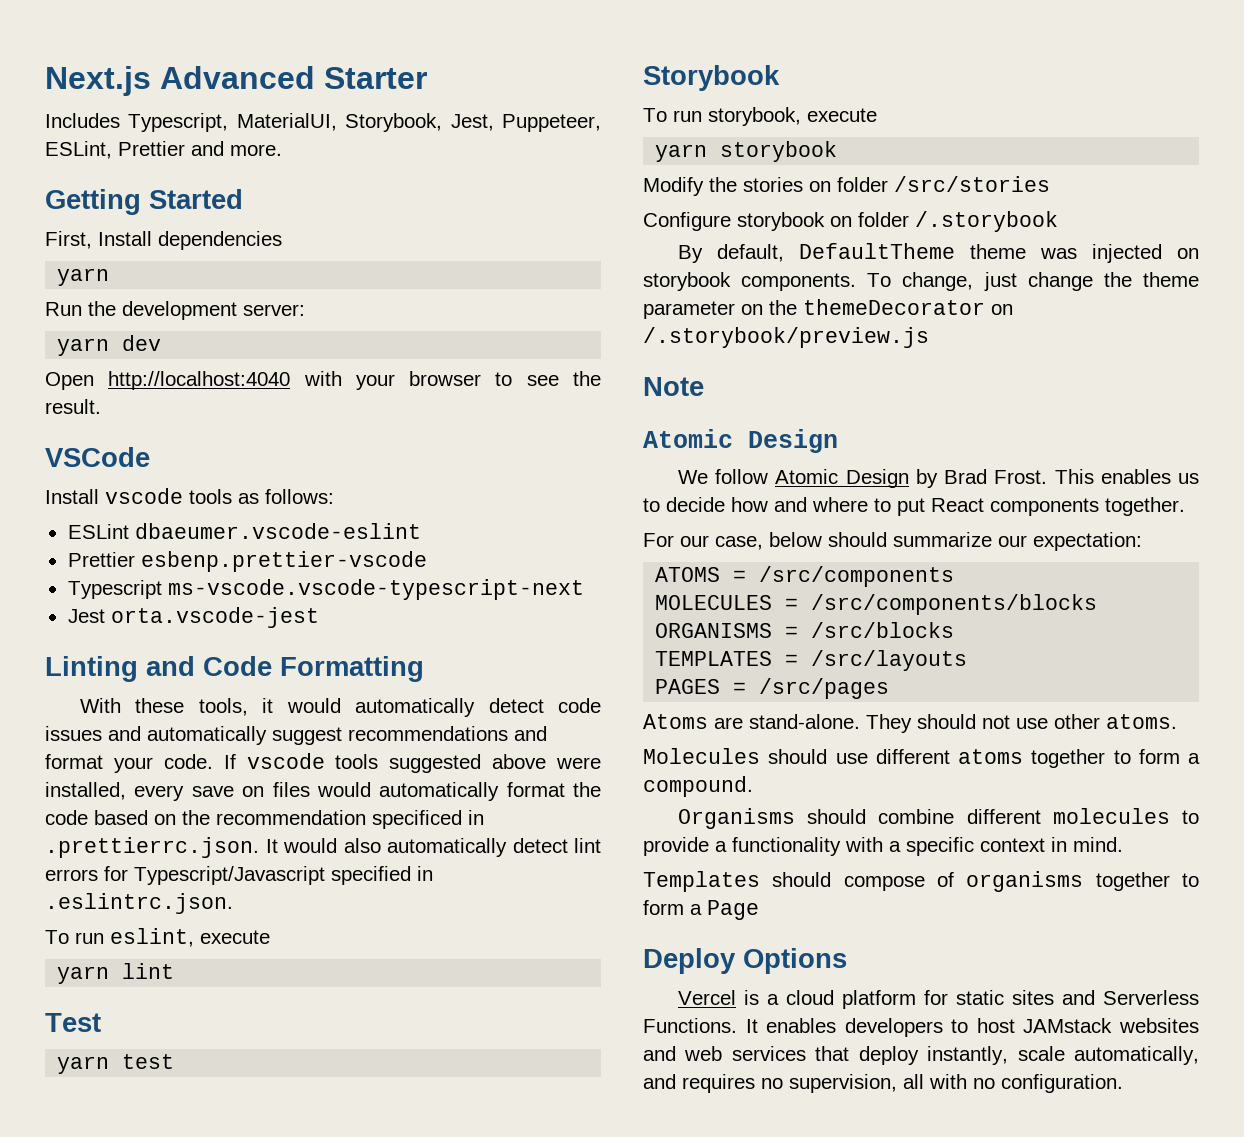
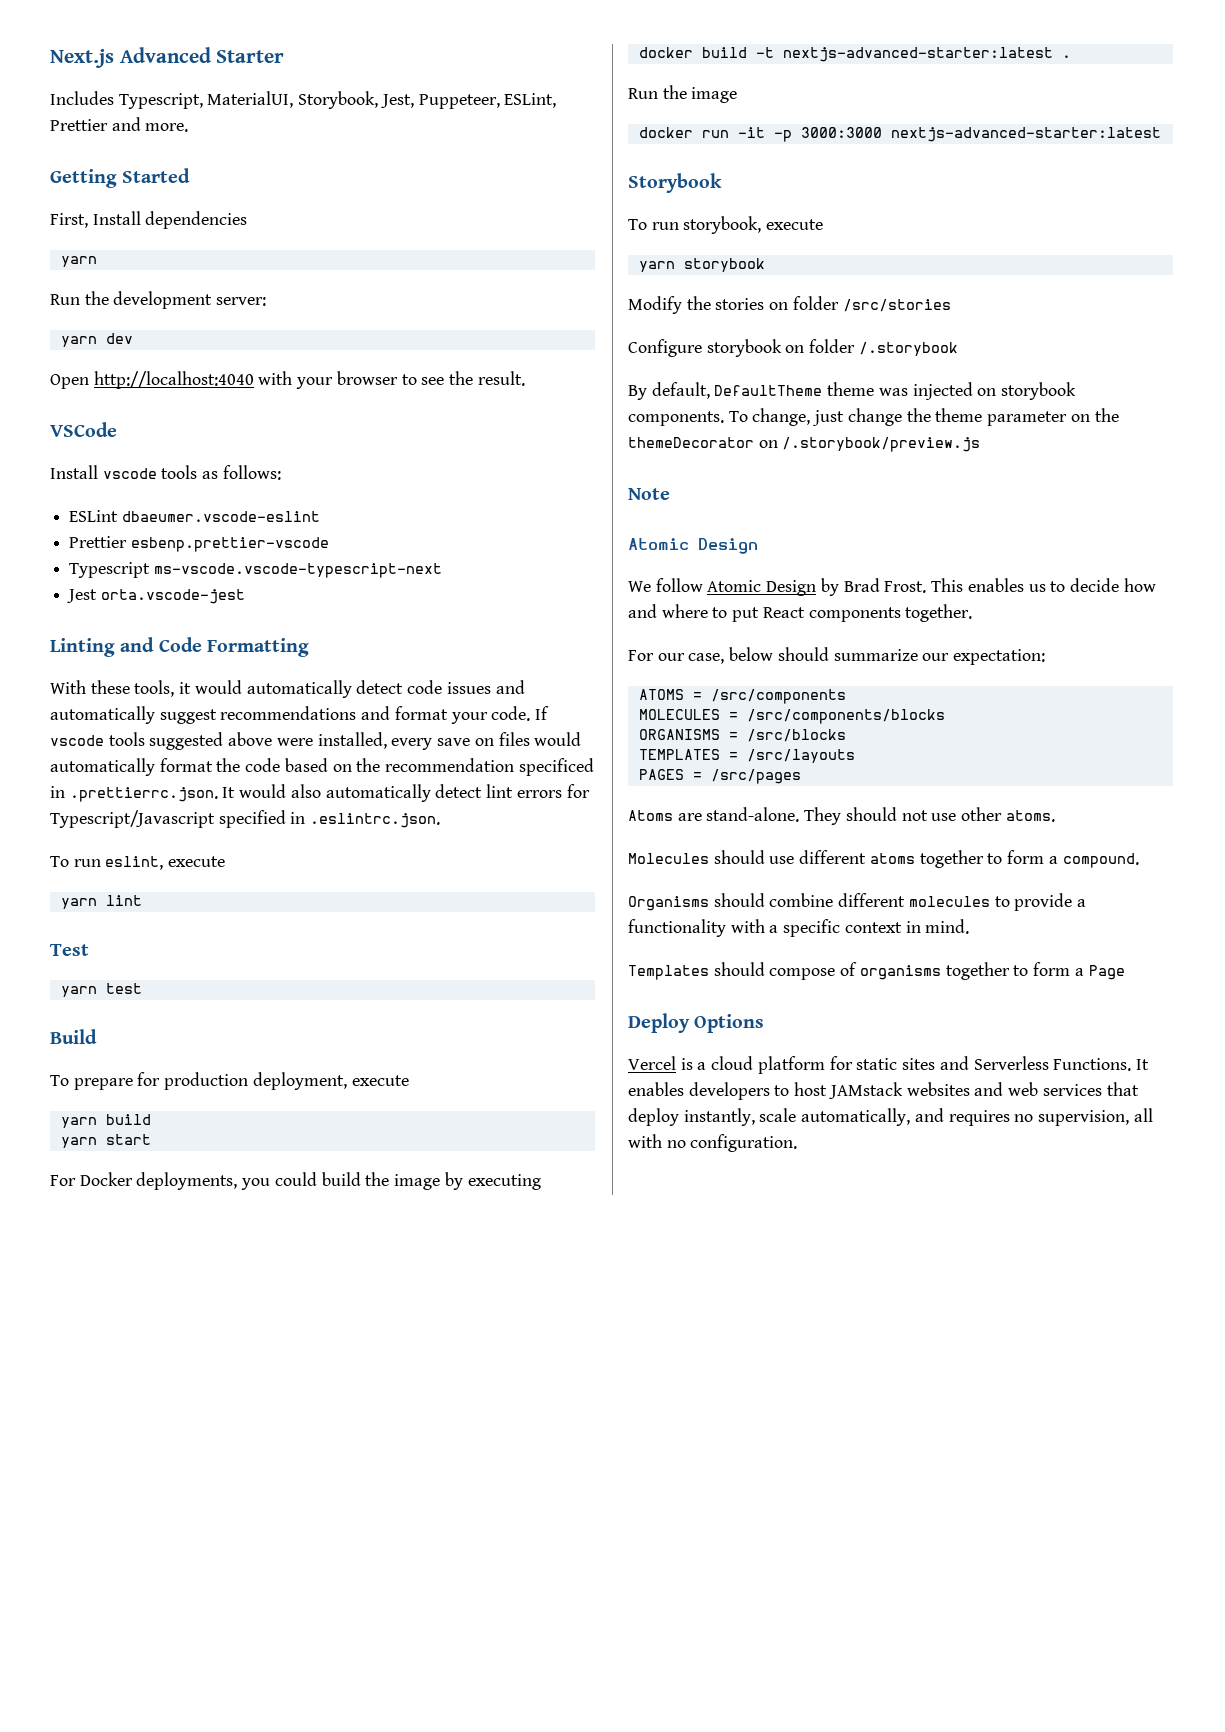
+ Build
+ To prepare for production deployment, execute
+ yarn build
+ yarn start
+ For Docker deployments, you could build the image by executing
+ docker build -t nextjs-advanced-starter:latest .
+ Run the image
+ docker run -it -p 3000:3000 nextjs-advanced-starter:latest

